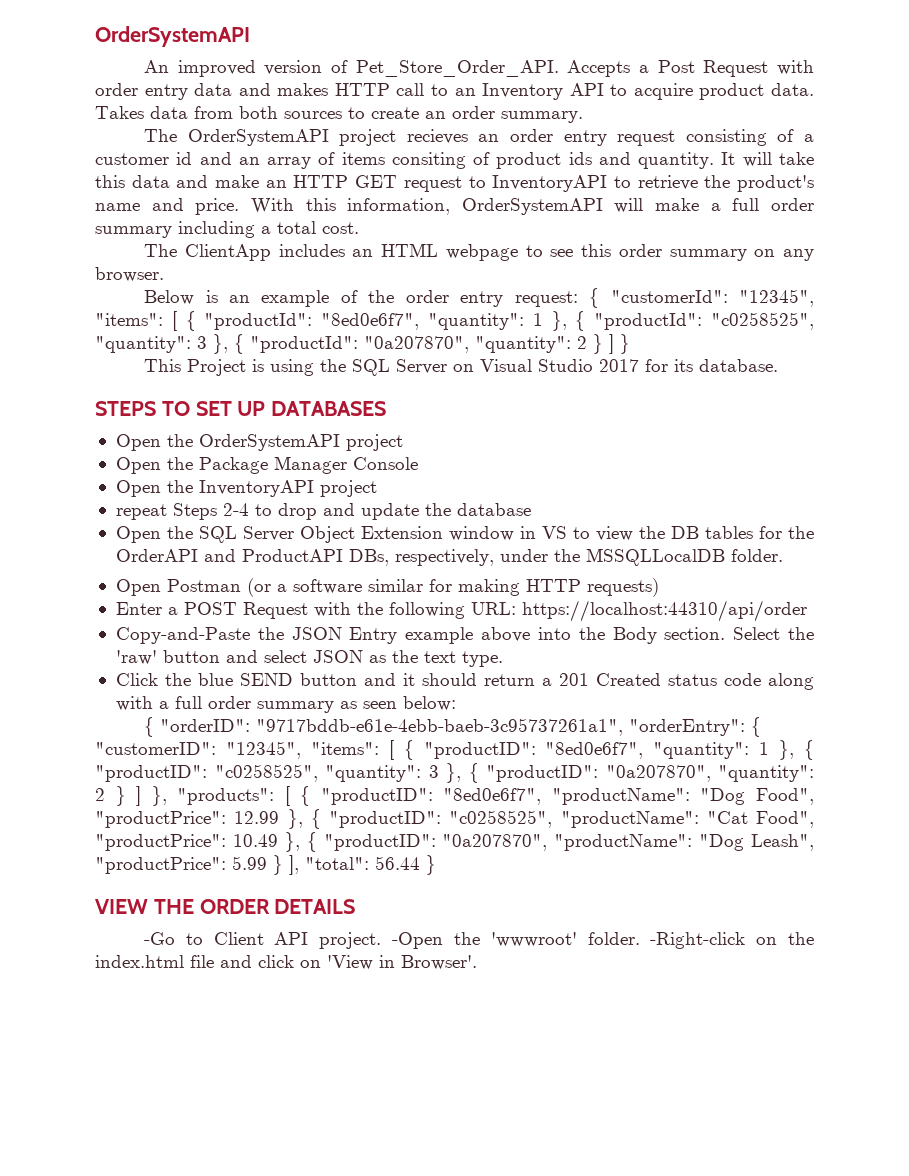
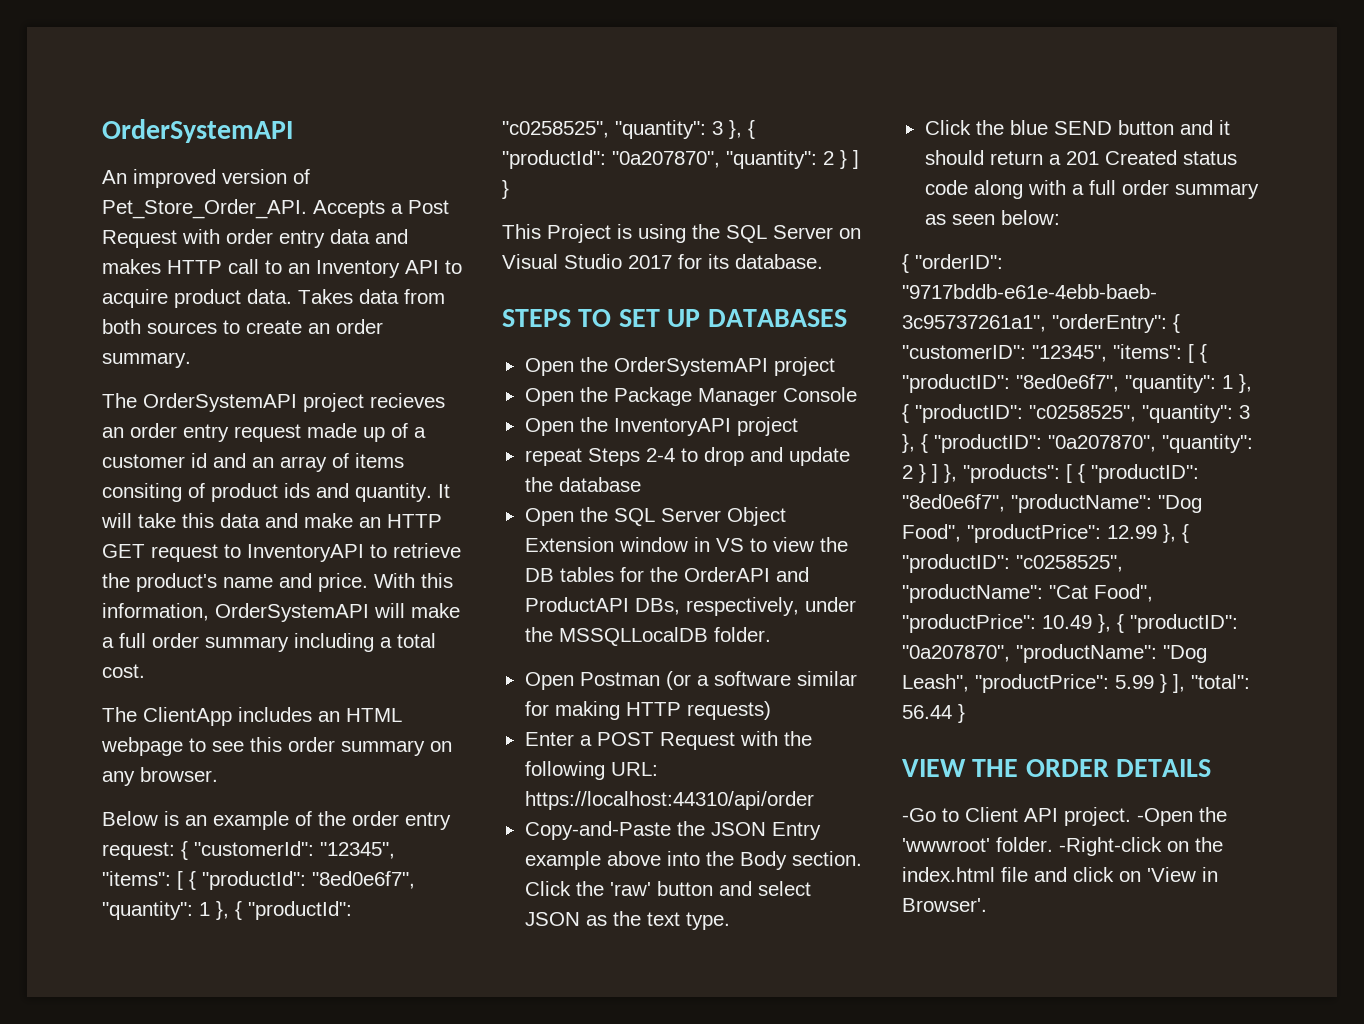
- The OrderSystemAPI project recieves an order entry request consisting of a customer id and an array of items consiting of product ids and quantity.
+ The OrderSystemAPI project recieves an order entry request made up of a customer id and an array of items consiting of product ids and quantity.
- Select the 'raw' button and select JSON as the text type.
+ Click the 'raw' button and select JSON as the text type.

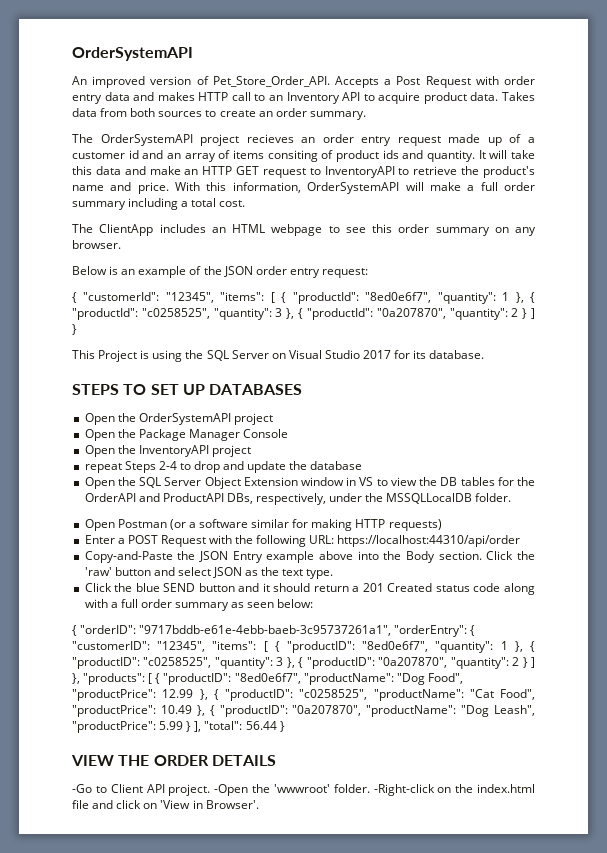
- Below is an example of the order entry request: { "customerId": "12345", "items": [ { "productId": "8ed0e6f7", "quantity": 1 }, { "productId": "c0258525", "quantity": 3 }, { "productId": "0a207870", "quantity": 2 } ] }
+ Below is an example of the JSON order entry request:
+ { "customerId": "12345", "items": [ { "productId": "8ed0e6f7", "quantity": 1 }, { "productId": "c0258525", "quantity": 3 }, { "productId": "0a207870", "quantity": 2 } ] }

